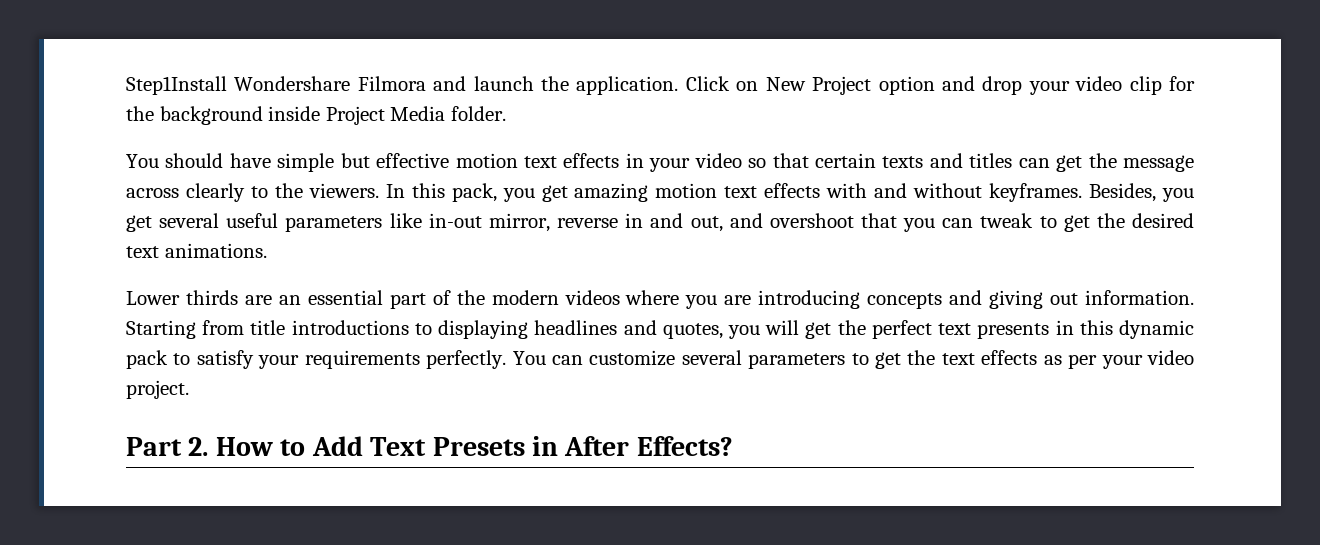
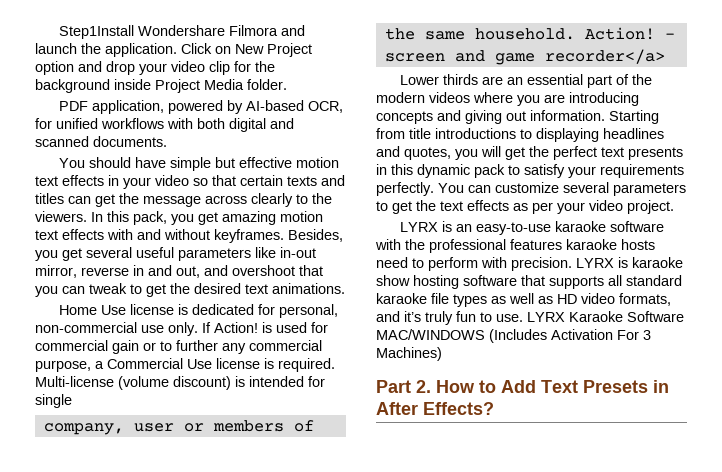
+ PDF application, powered by AI-based OCR, for unified workflows with both digital and scanned documents.
+ Home Use license is dedicated for personal, non-commercial use only. If Action! is used for commercial gain or to further any commercial purpose, a Commercial Use license is required. Multi-license (volume discount) is intended for single
+ company, user or members of the same household. Action! - screen and game recorder</a>
+ LYRX is an easy-to-use karaoke software with the professional features karaoke hosts need to perform with precision. LYRX is karaoke show hosting software that supports all standard karaoke file types as well as HD video formats, and it’s truly fun to use. LYRX Karaoke Software MAC/WINDOWS (Includes Activation For 3 Machines)

